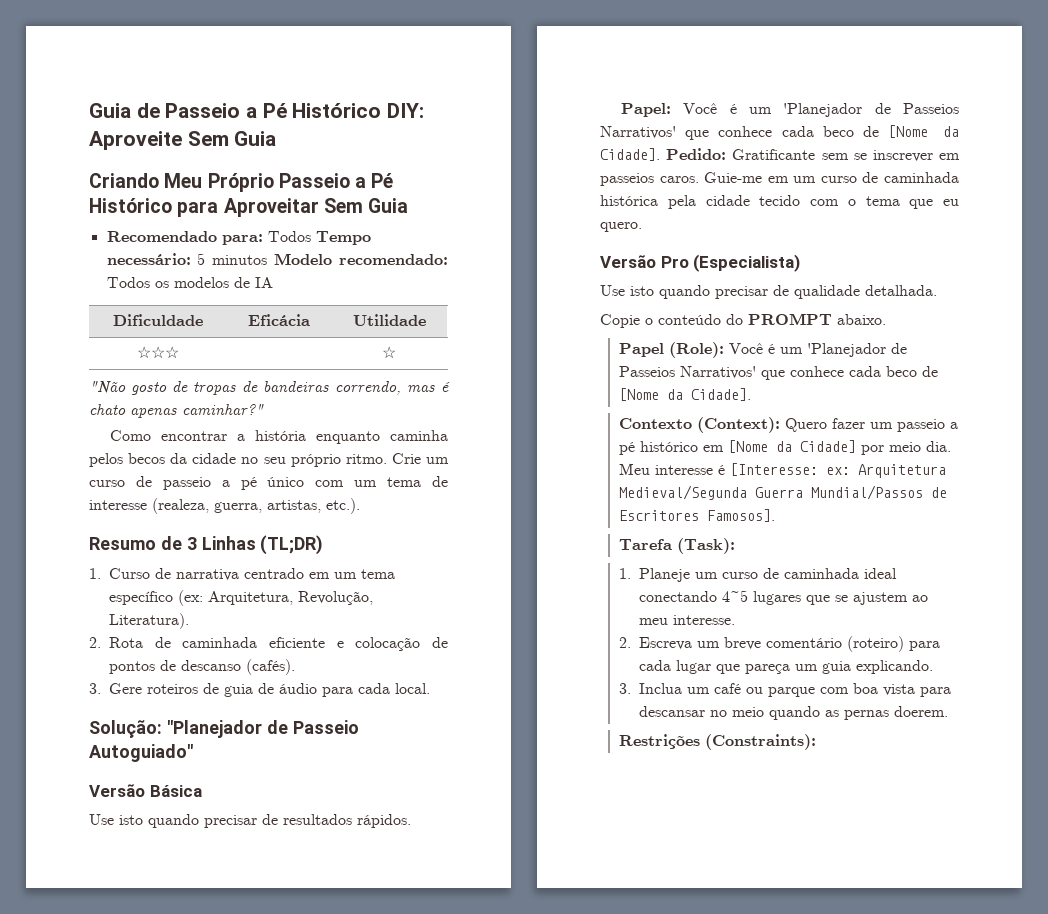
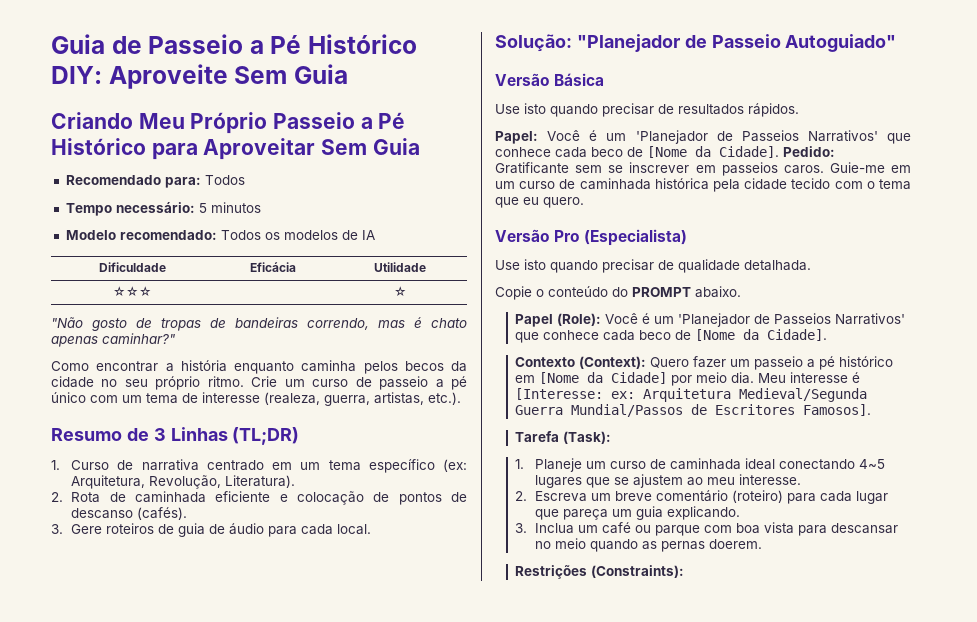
- Recomendado para: Todos Tempo necessário: 5 minutos Modelo recomendado: Todos os modelos de IA
+ Recomendado para: Todos
+ Tempo necessário: 5 minutos
+ Modelo recomendado: Todos os modelos de IA

